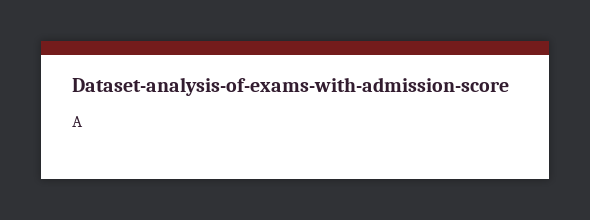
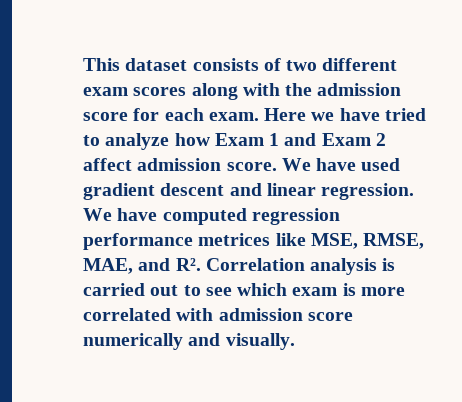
- Dataset-analysis-of-exams-with-admission-score
- A
+ This dataset consists of two different exam scores along with the admission score for each exam. Here we have tried to analyze how Exam 1 and Exam 2 affect admission score. We have used gradient descent and linear regression. We have computed regression performance metrices like MSE, RMSE, MAE, and R². Correlation analysis is carried out to see which exam is more correlated with admission score numerically and visually.

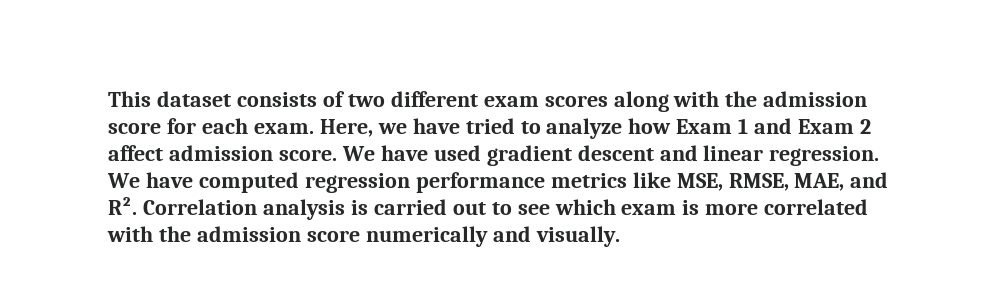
- Here we have tried to analyze how Exam 1 and Exam 2 affect admission score.
+ Here, we have tried to analyze how Exam 1 and Exam 2 affect admission score.
- We have computed regression performance metrices like MSE, RMSE, MAE, and R². Correlation analysis is carried out to see which exam is more correlated with admission score numerically and visually.
+ We have computed regression performance metrics like MSE, RMSE, MAE, and R². Correlation analysis is carried out to see which exam is more correlated with the admission score numerically and visually.

